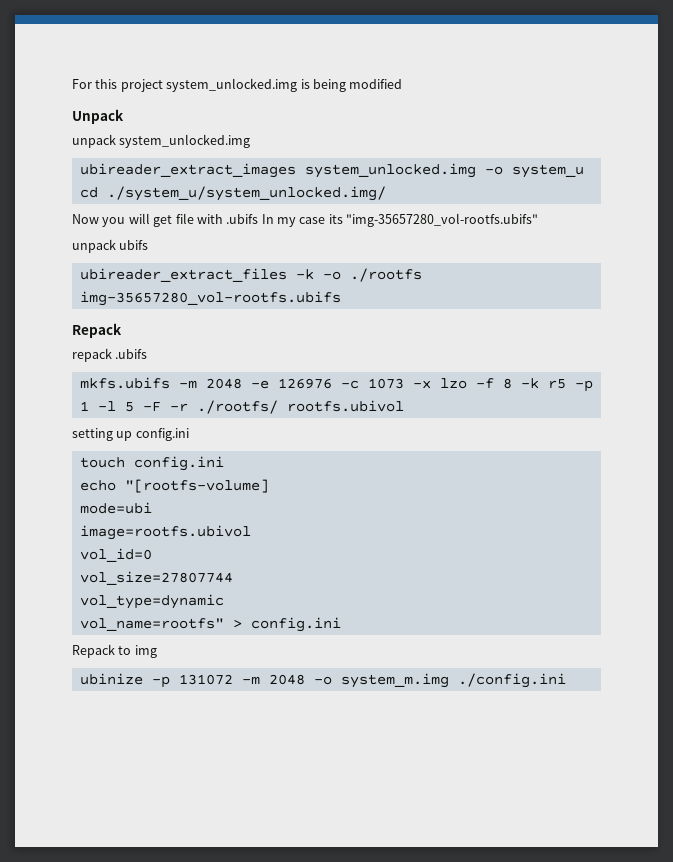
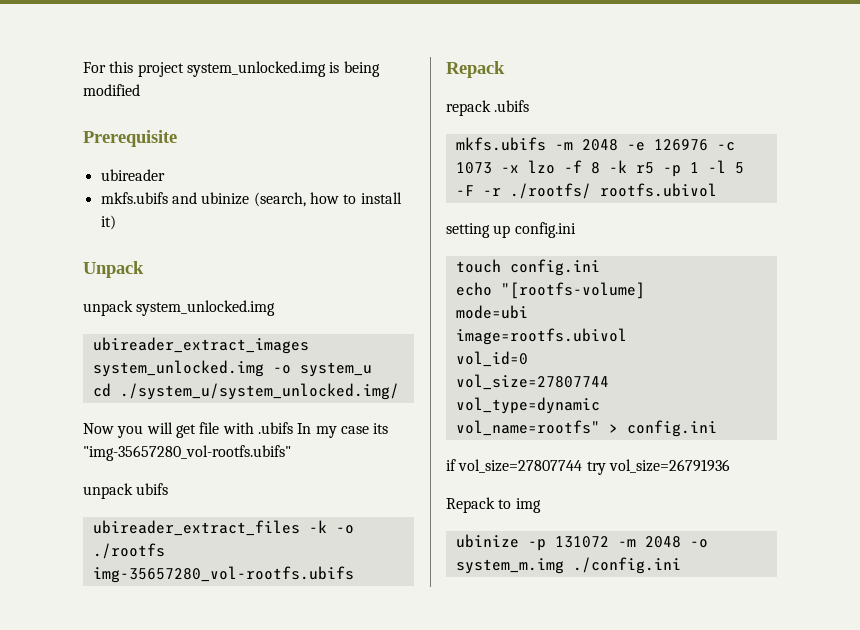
+ Prerequisite
+ ubireader
+ mkfs.ubifs and ubinize (search, how to install it)
+ if vol_size=27807744 try vol_size=26791936

